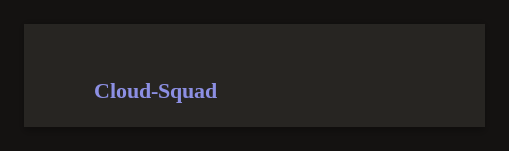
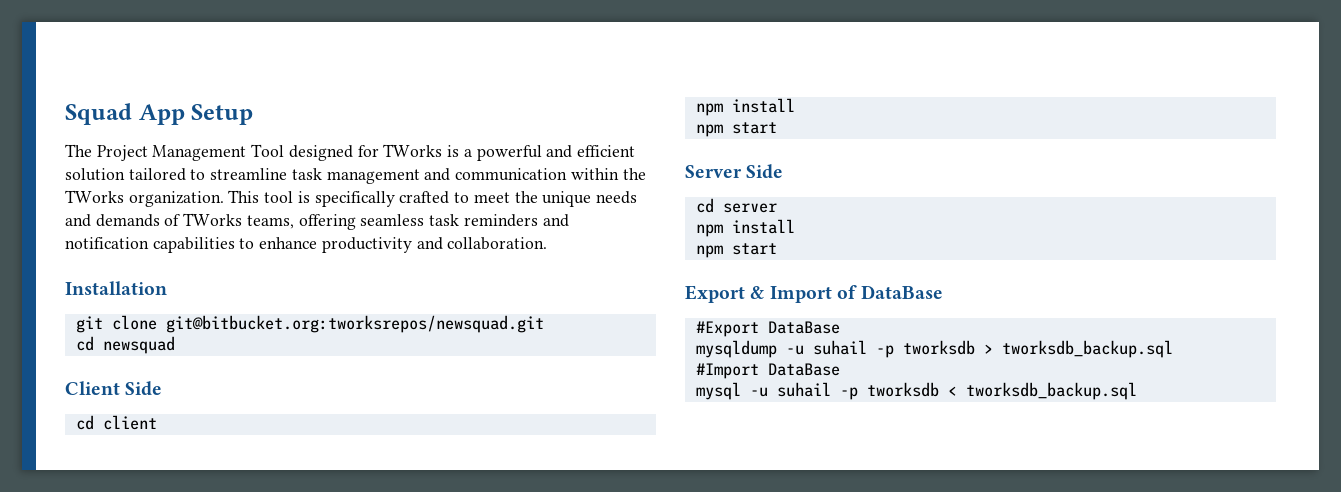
- Cloud-Squad
+ Squad App Setup
+ The Project Management Tool designed for TWorks is a powerful and efficient solution tailored to streamline task management and communication within the TWorks organization. This tool is specifically crafted to meet the unique needs and demands of TWorks teams, offering seamless task reminders and notification capabilities to enhance productivity and collaboration.
+ Installation
+ git clone git@bitbucket.org:tworksrepos/newsquad.git
+ cd newsquad
+ Client Side
+ cd client
+ npm install
+ npm start
+ Server Side
+ cd server
+ npm install
+ npm start
+ Export & Import of DataBase
+ #Export DataBase
+ mysqldump -u suhail -p tworksdb > tworksdb_backup.sql
+ #Import DataBase
+ mysql -u suhail -p tworksdb < tworksdb_backup.sql

